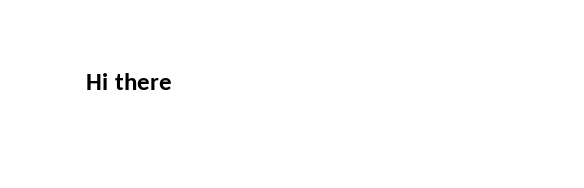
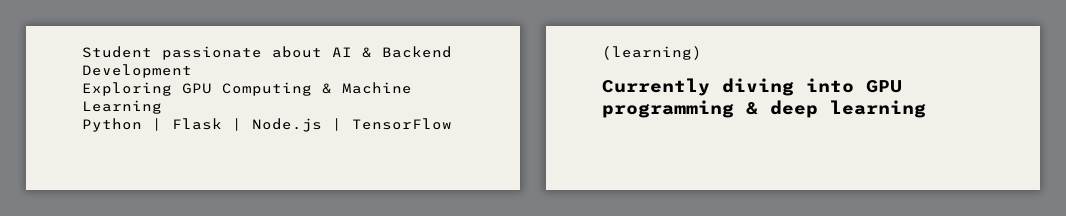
- Hi there
+ Student passionate about AI & Backend Development
+ Exploring GPU Computing & Machine Learning
+ Python | Flask | Node.js | TensorFlow (learning)
+ Currently diving into GPU programming & deep learning

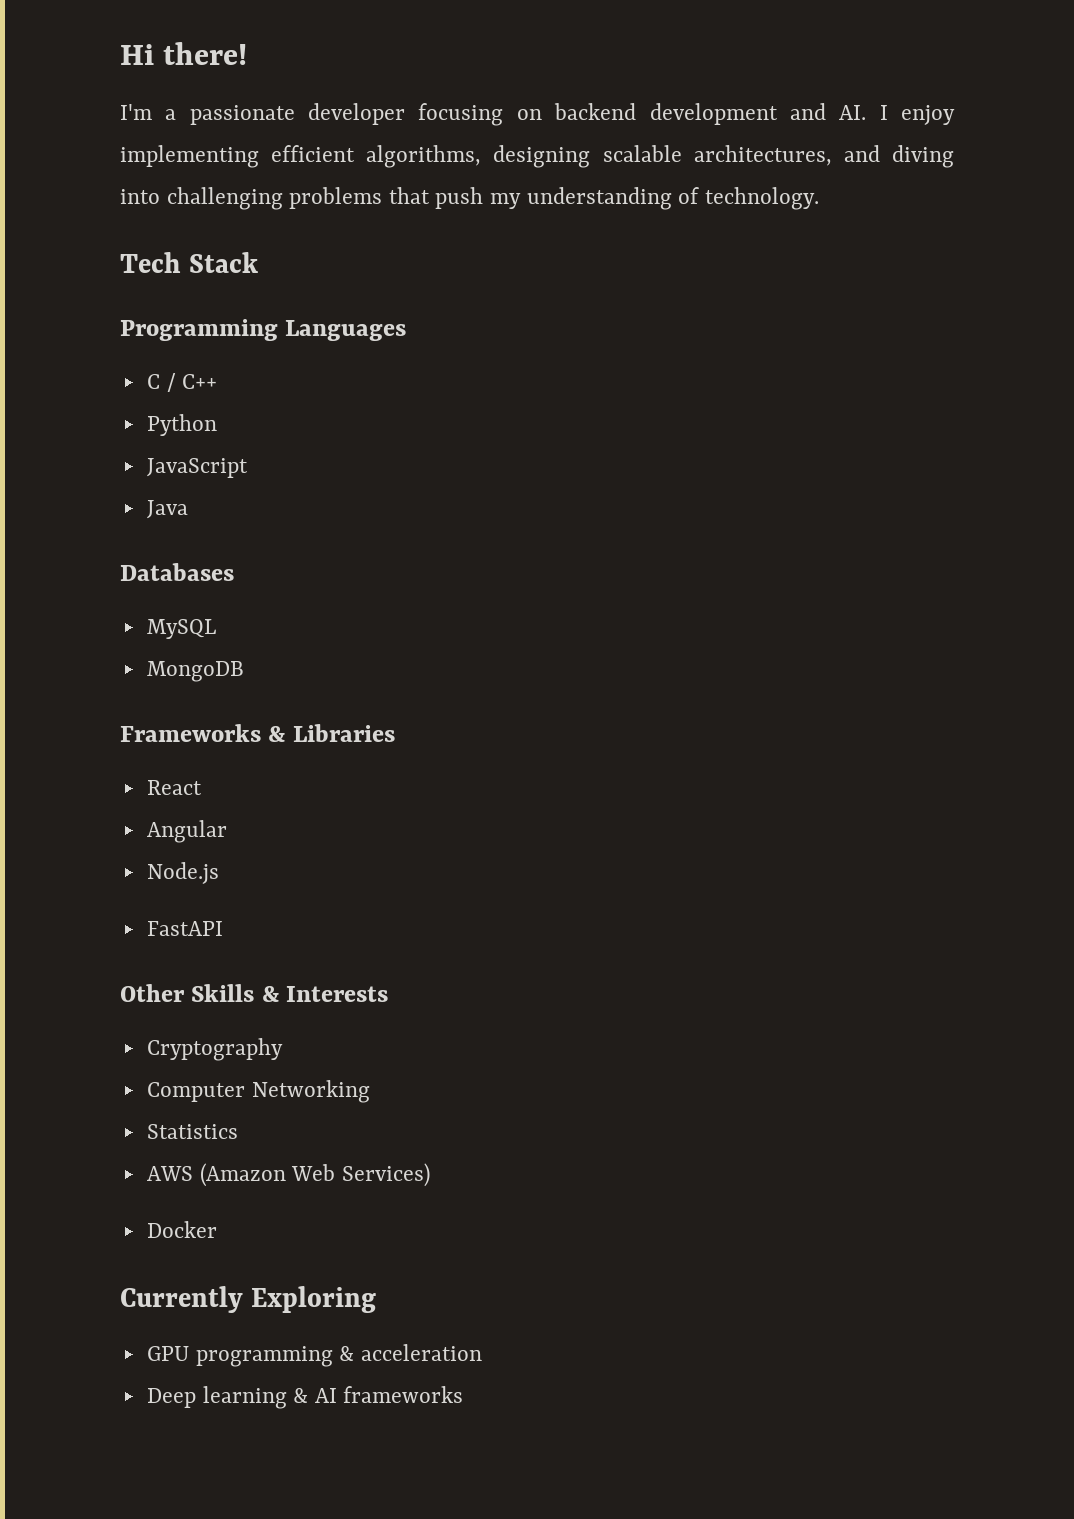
- Student passionate about AI & Backend Development
- Exploring GPU Computing & Machine Learning
- Python | Flask | Node.js | TensorFlow (learning)
+ Hi there!
+ I'm a passionate developer focusing on backend development and AI. I enjoy implementing efficient algorithms, designing scalable architectures, and diving into challenging problems that push my understanding of technology.
+ Tech Stack
+ Programming Languages
+ C / C++
+ Python
+ JavaScript
+ Java
+ Databases
+ MySQL
+ MongoDB
+ Frameworks & Libraries
+ React
+ Angular
+ Node.js
+ FastAPI
+ Other Skills & Interests
+ Cryptography
+ Computer Networking
+ Statistics
+ AWS (Amazon Web Services)
+ Docker
- Currently diving into GPU programming & deep learning
+ Currently Exploring
+ GPU programming & acceleration
+ Deep learning & AI frameworks

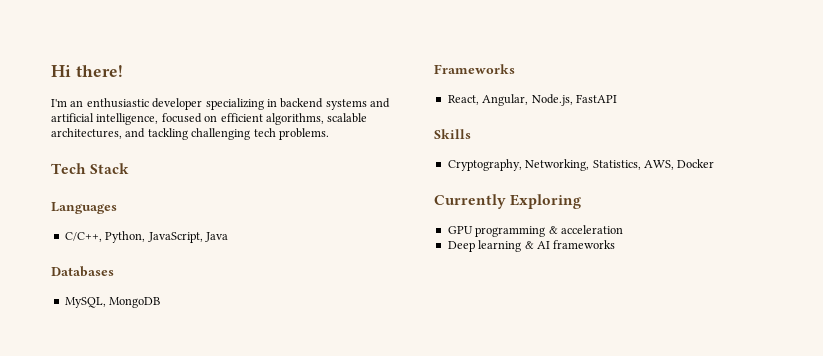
- I'm a passionate developer focusing on backend development and AI. I enjoy implementing efficient algorithms, designing scalable architectures, and diving into challenging problems that push my understanding of technology.
+ I'm an enthusiastic developer specializing in backend systems and artificial intelligence, focused on efficient algorithms, scalable architectures, and tackling challenging tech problems.
- Programming Languages
+ Languages
- C / C++
- Python
- JavaScript
- Java
+ C/C++, Python, JavaScript, Java
- MySQL
- MongoDB
+ MySQL, MongoDB
- Frameworks & Libraries
- React
- Angular
- Node.js
- FastAPI
+ Frameworks
+ React, Angular, Node.js, FastAPI
- Other Skills & Interests
- Cryptography
- Computer Networking
- Statistics
- AWS (Amazon Web Services)
- Docker
+ Skills
+ Cryptography, Networking, Statistics, AWS, Docker

